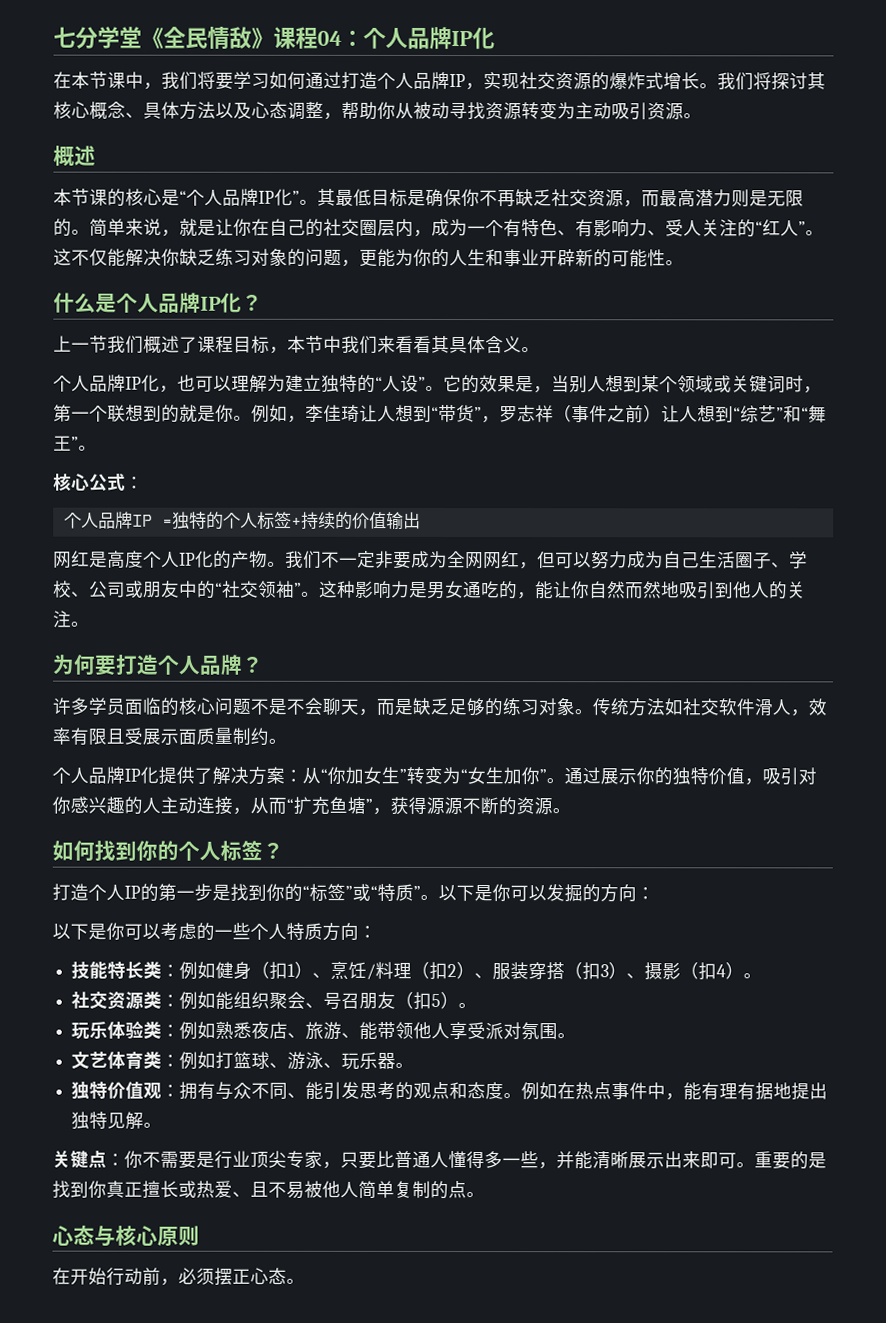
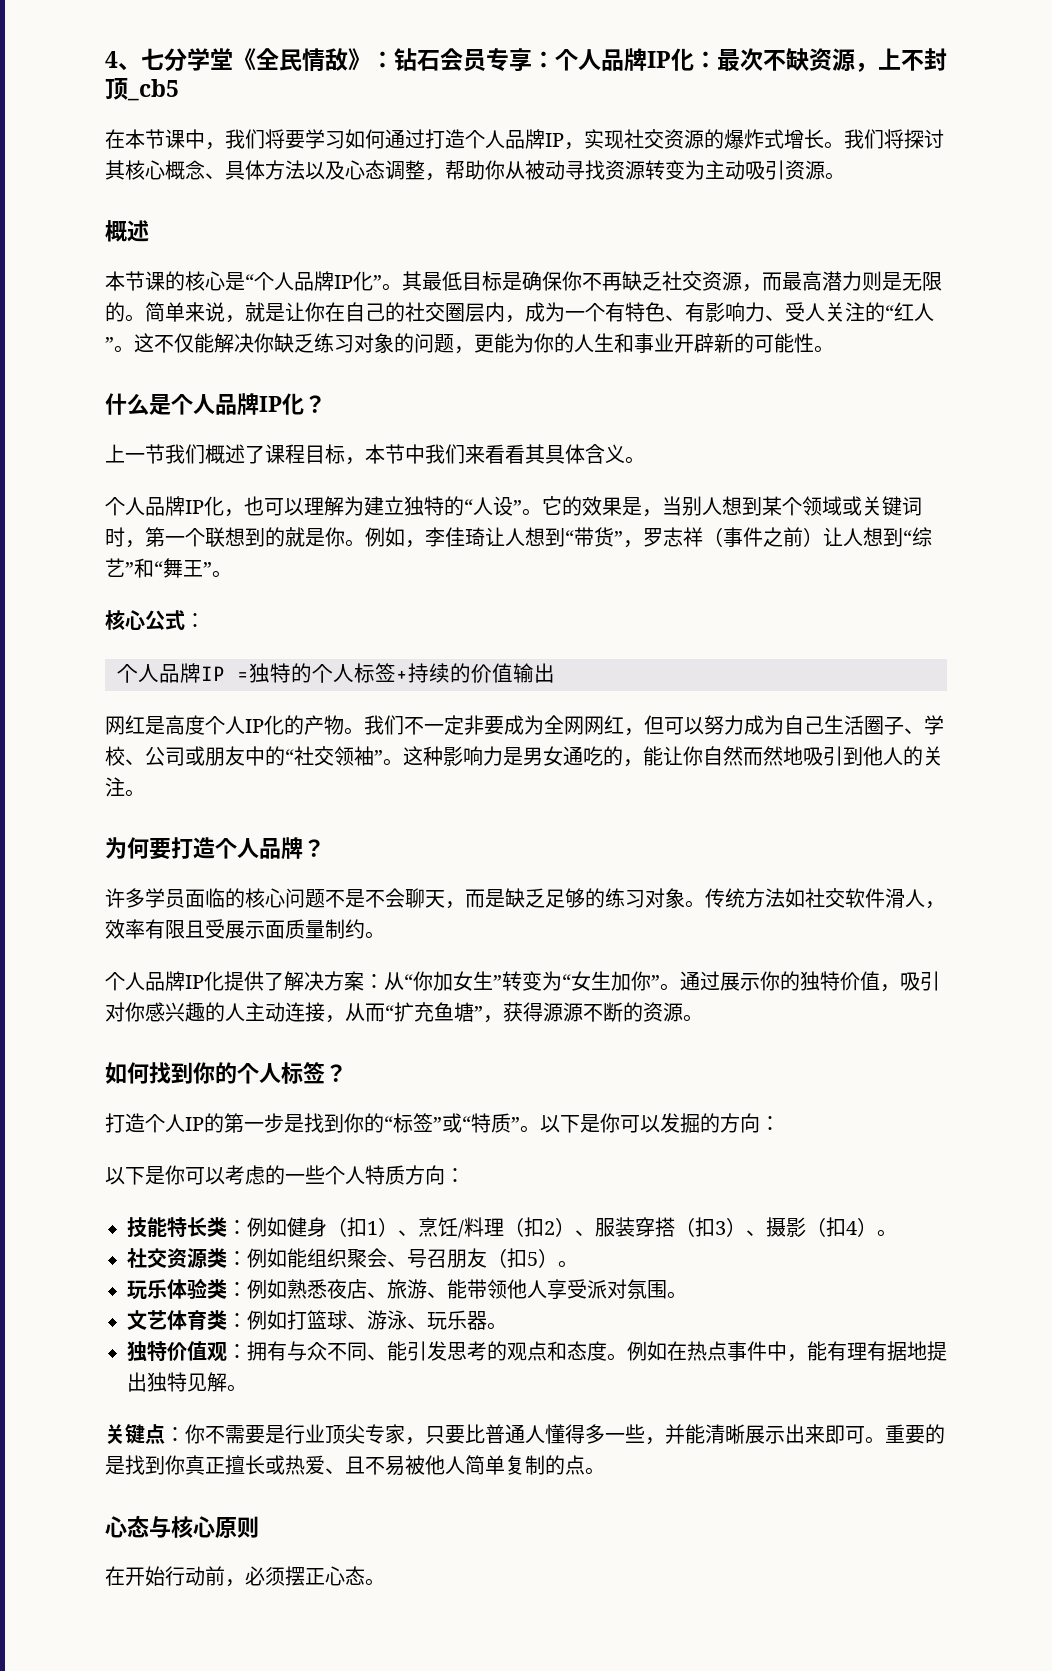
- 七分学堂《全民情敌》课程04：个人品牌IP化
+ 4、七分学堂《全民情敌》：钻石会员专享：个人品牌IP化：最次不缺资源，上不封顶_cb5

